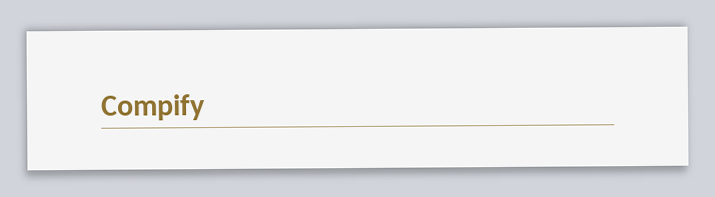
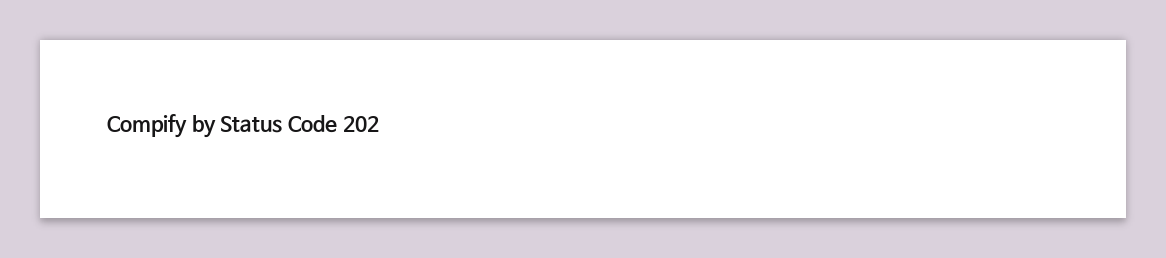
- Compify
+ Compify by Status Code 202

